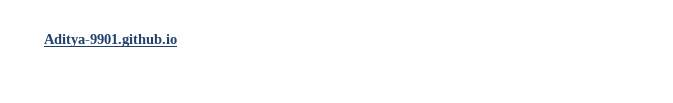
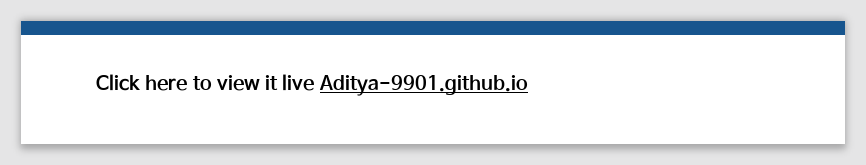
- Aditya-9901.github.io
+ Click here to view it live Aditya-9901.github.io

